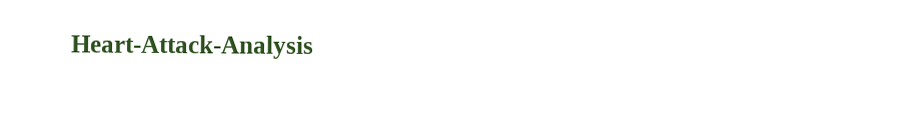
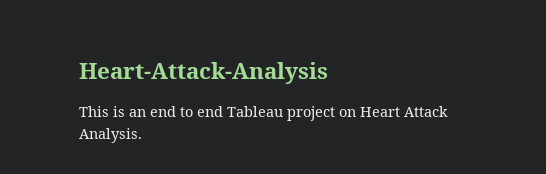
+ This is an end to end Tableau project on Heart Attack Analysis.

